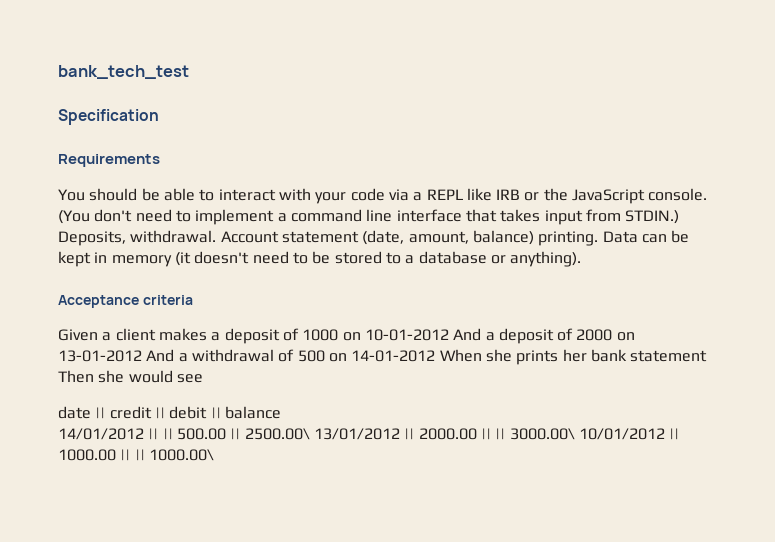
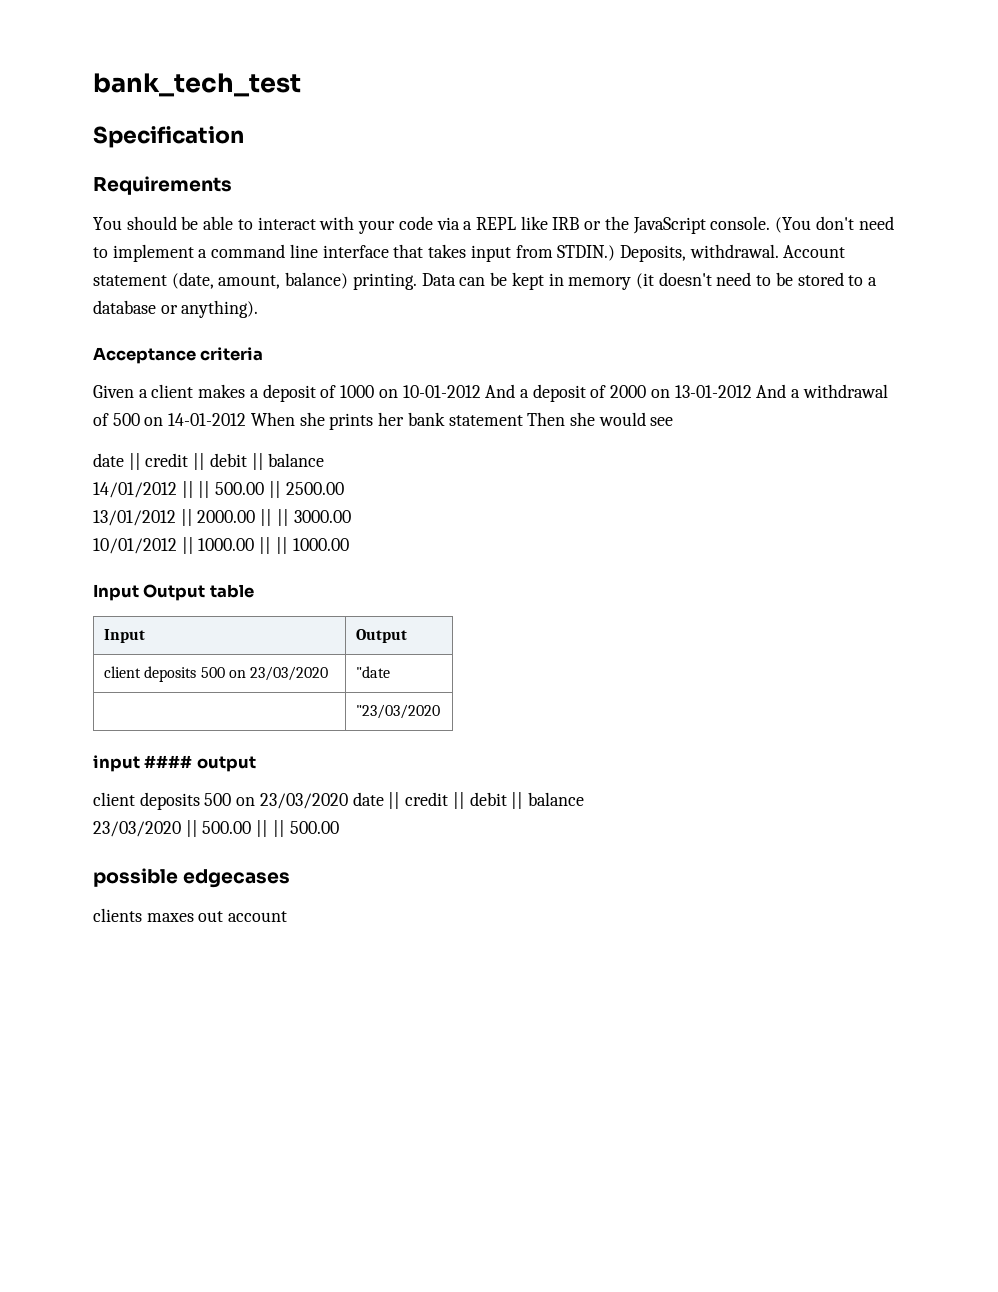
- 14/01/2012 || || 500.00 || 2500.00\ 13/01/2012 || 2000.00 || || 3000.00\ 10/01/2012 || 1000.00 || || 1000.00\
+ 14/01/2012 || || 500.00 || 2500.00
+ 13/01/2012 || 2000.00 || || 3000.00
+ 10/01/2012 || 1000.00 || || 1000.00
+ Input Output table
+ Input | Output
+ client deposits 500 on 23/03/2020 | "date
+ | "23/03/2020
+ input #### output
+ client deposits 500 on 23/03/2020 date || credit || debit || balance
+ 23/03/2020 || 500.00 || || 500.00
+ possible edgecases
+ clients maxes out account

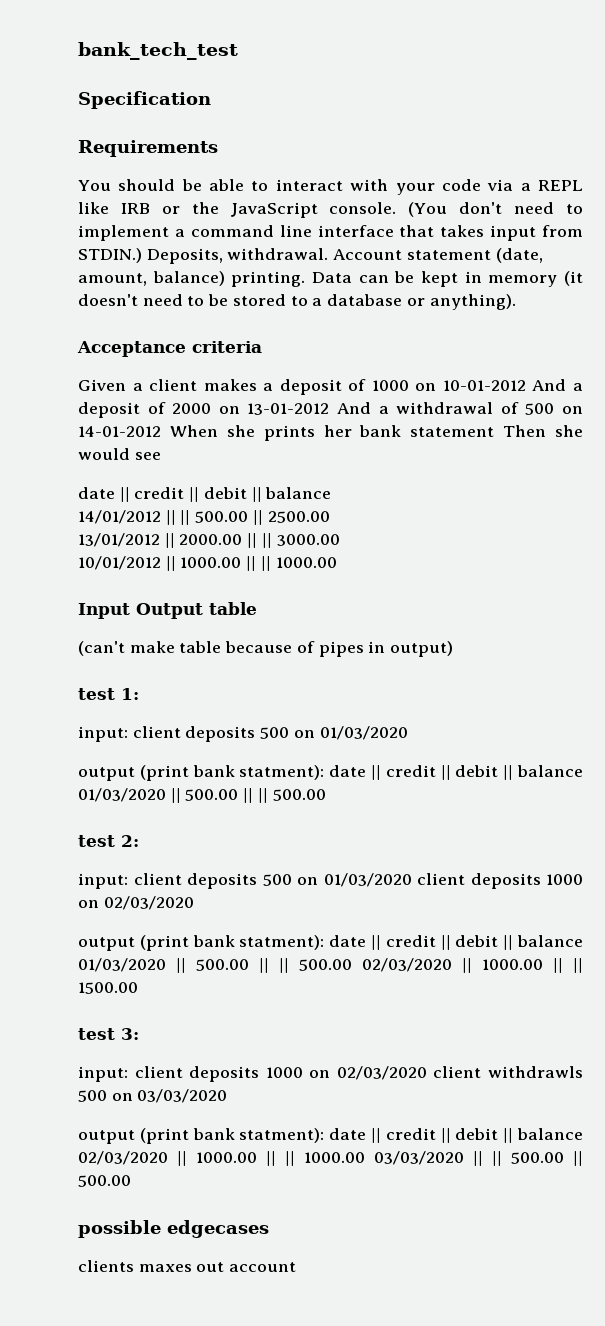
- Input | Output
- client deposits 500 on 23/03/2020 | "date
- | "23/03/2020
- input #### output
- client deposits 500 on 23/03/2020 date || credit || debit || balance
- 23/03/2020 || 500.00 || || 500.00
+ (can't make table because of pipes in output)
+ test 1:
+ input: client deposits 500 on 01/03/2020
+ output (print bank statment): date || credit || debit || balance 01/03/2020 || 500.00 || || 500.00
+ test 2:
+ input: client deposits 500 on 01/03/2020 client deposits 1000 on 02/03/2020
+ output (print bank statment): date || credit || debit || balance 01/03/2020 || 500.00 || || 500.00 02/03/2020 || 1000.00 || || 1500.00
+ test 3:
+ input: client deposits 1000 on 02/03/2020 client withdrawls 500 on 03/03/2020
+ output (print bank statment): date || credit || debit || balance 02/03/2020 || 1000.00 || || 1000.00 03/03/2020 || || 500.00 || 500.00

